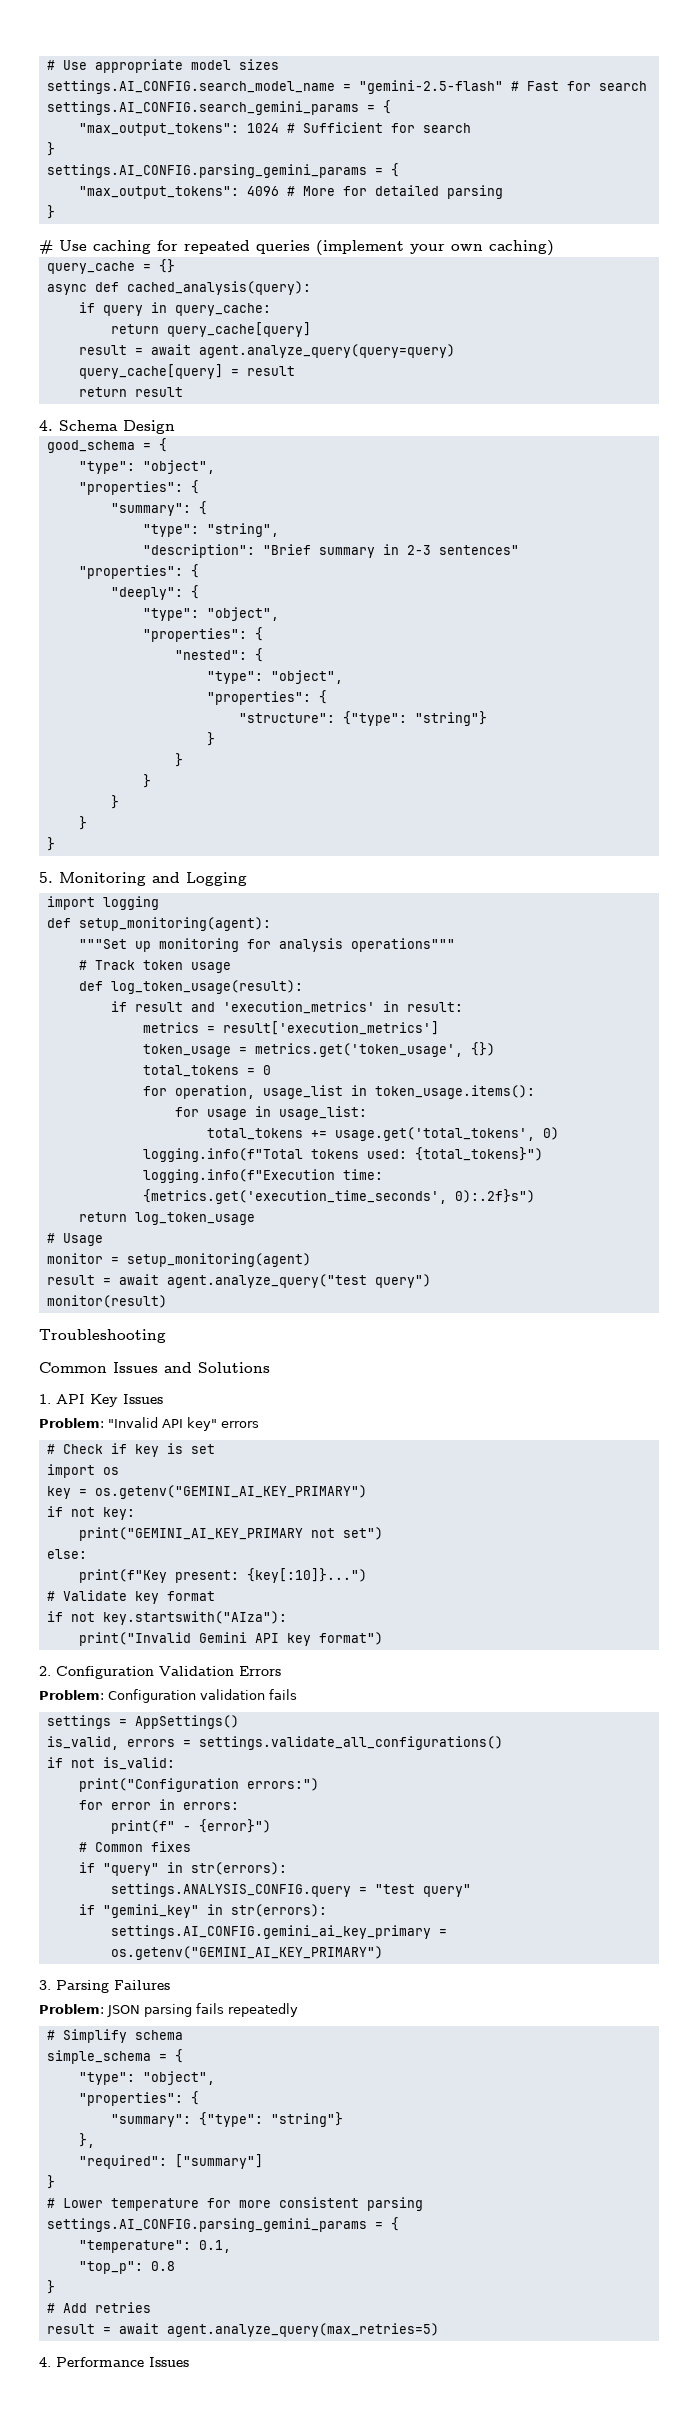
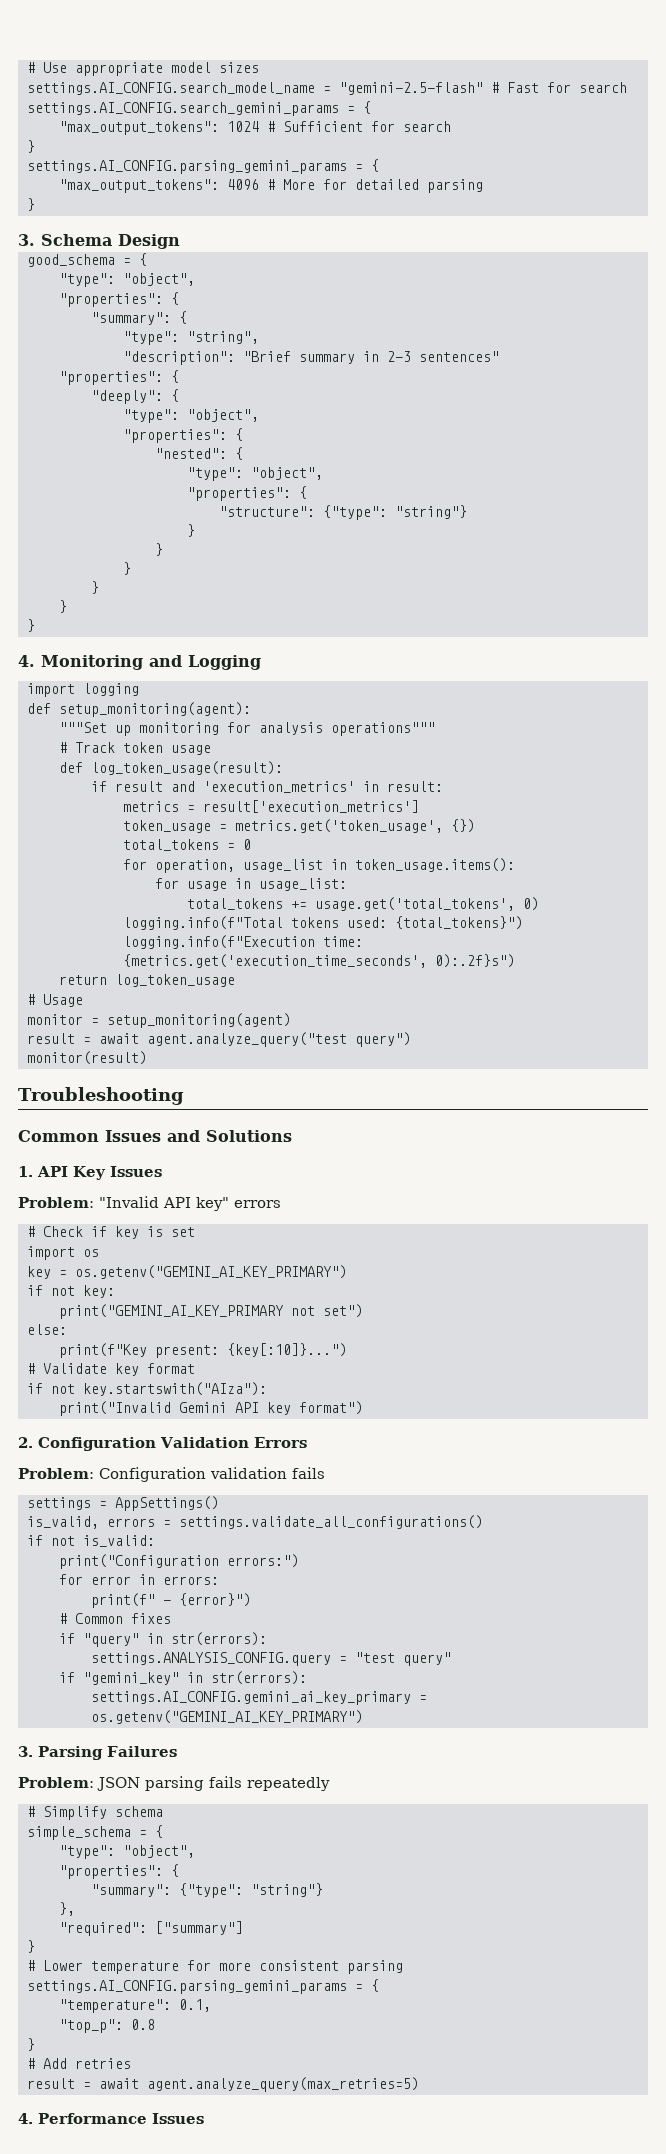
- # Use caching for repeated queries (implement your own caching)
- query_cache = {}
- async def cached_analysis(query):
- if query in query_cache:
- return query_cache[query]
- result = await agent.analyze_query(query=query)
- query_cache[query] = result
- return result
- 4. Schema Design
+ 3. Schema Design
- 5. Monitoring and Logging
+ 4. Monitoring and Logging

